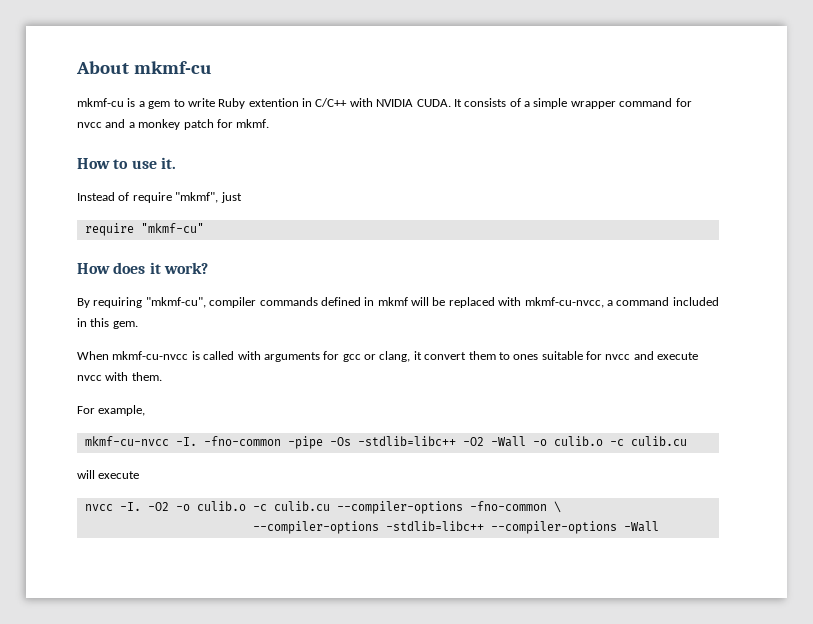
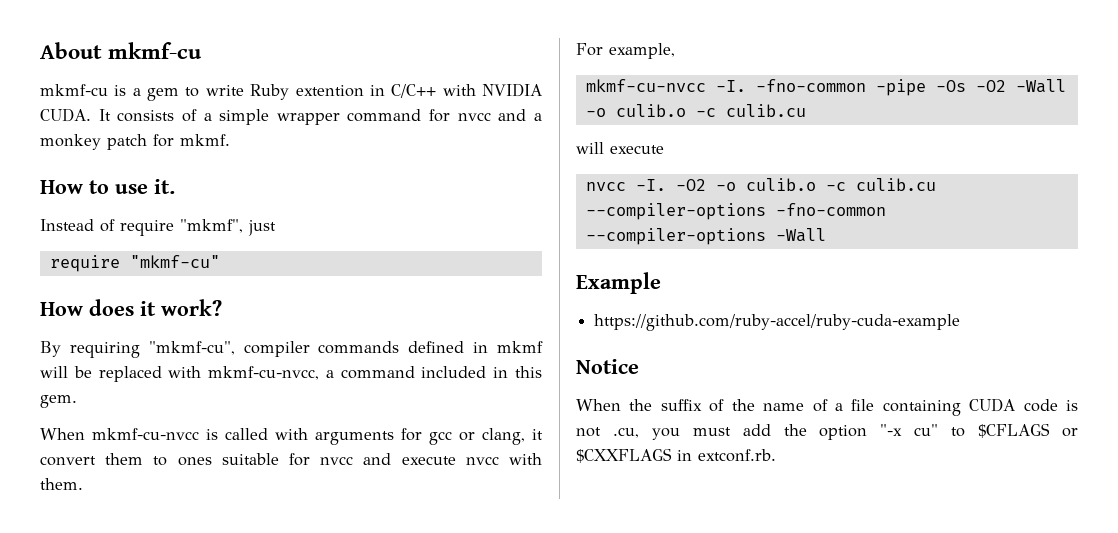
- -fno-common -pipe -Os -stdlib=libc++ -O2 -Wall -o culib.o -c culib.cu
+ -fno-common -pipe -Os -O2 -Wall -o culib.o -c culib.cu
- -O2 -o culib.o -c culib.cu --compiler-options -fno-common \
- --compiler-options -stdlib=libc++ --compiler-options -Wall
+ -O2 -o culib.o -c culib.cu --compiler-options -fno-common --compiler-options -Wall
+ Example
+ https://github.com/ruby-accel/ruby-cuda-example
+ Notice
+ When the suffix of the name of a file containing CUDA code is not .cu, you must add the option "-x cu" to $CFLAGS or $CXXFLAGS in extconf.rb.

